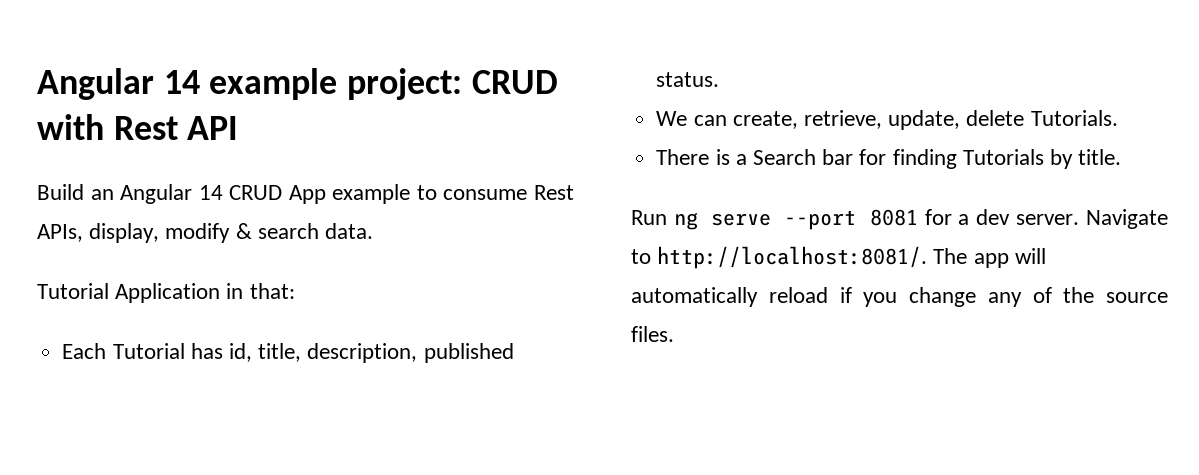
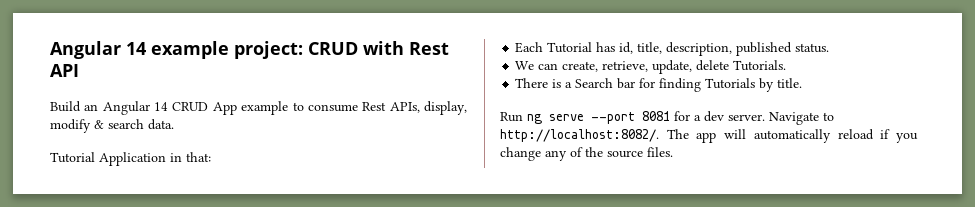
- Navigate to http://localhost:8081/.
+ Navigate to http://localhost:8082/.

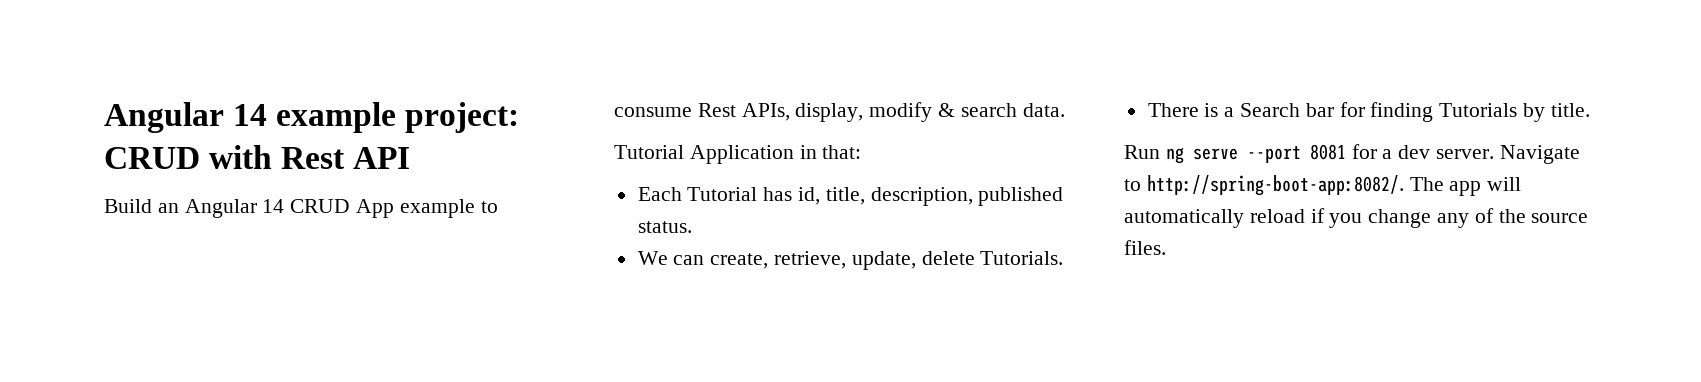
- Navigate to http://localhost:8082/.
+ Navigate to http://spring-boot-app:8082/.

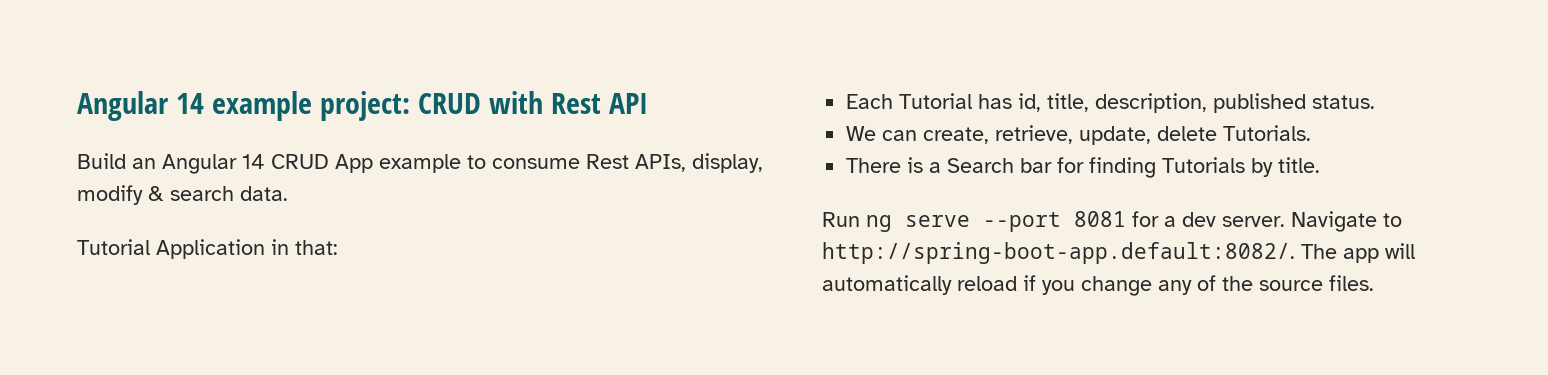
- Navigate to http://spring-boot-app:8082/. The app will automatically reload if you change any of the source files.
+ Navigate to http://spring-boot-app.default:8082/. The app will automatically reload if you change any of the source files.

